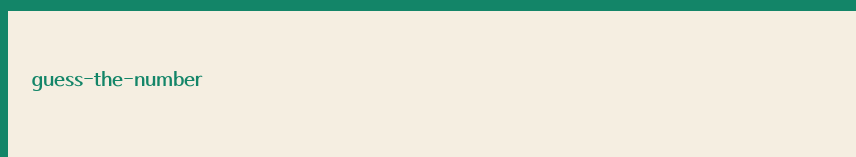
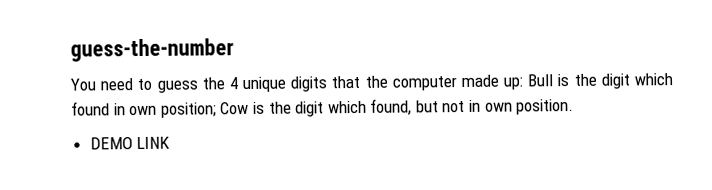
+ You need to guess the 4 unique digits that the computer made up: Bull is the digit which found in own position; Cow is the digit which found, but not in own position.
+ DEMO LINK

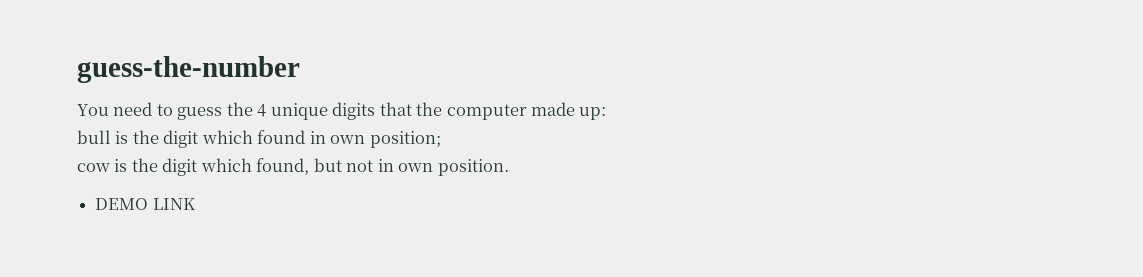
- You need to guess the 4 unique digits that the computer made up: Bull is the digit which found in own position; Cow is the digit which found, but not in own position.
+ You need to guess the 4 unique digits that the computer made up:
+ bull is the digit which found in own position;
+ cow is the digit which found, but not in own position.

